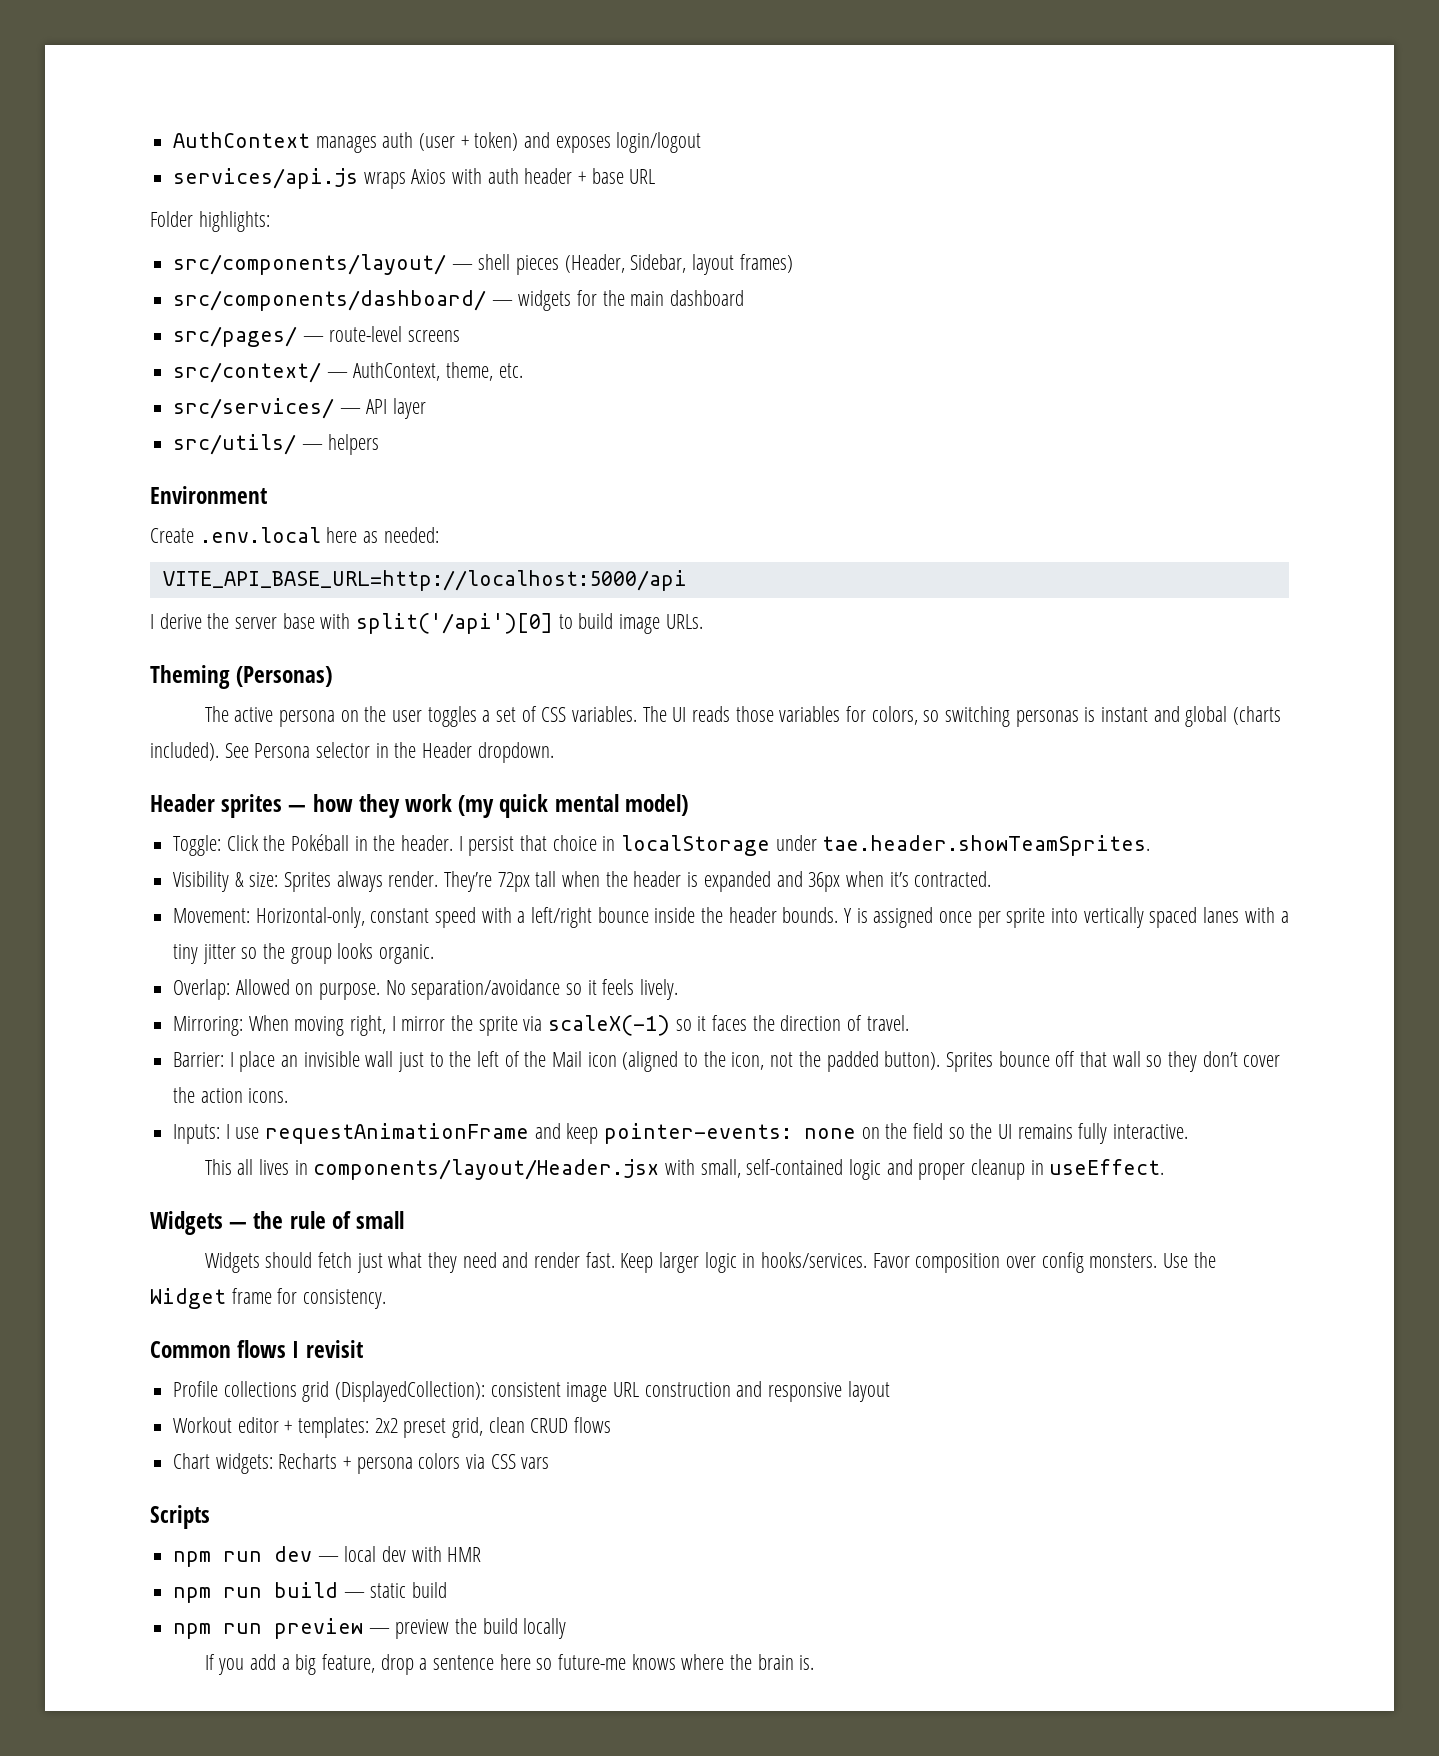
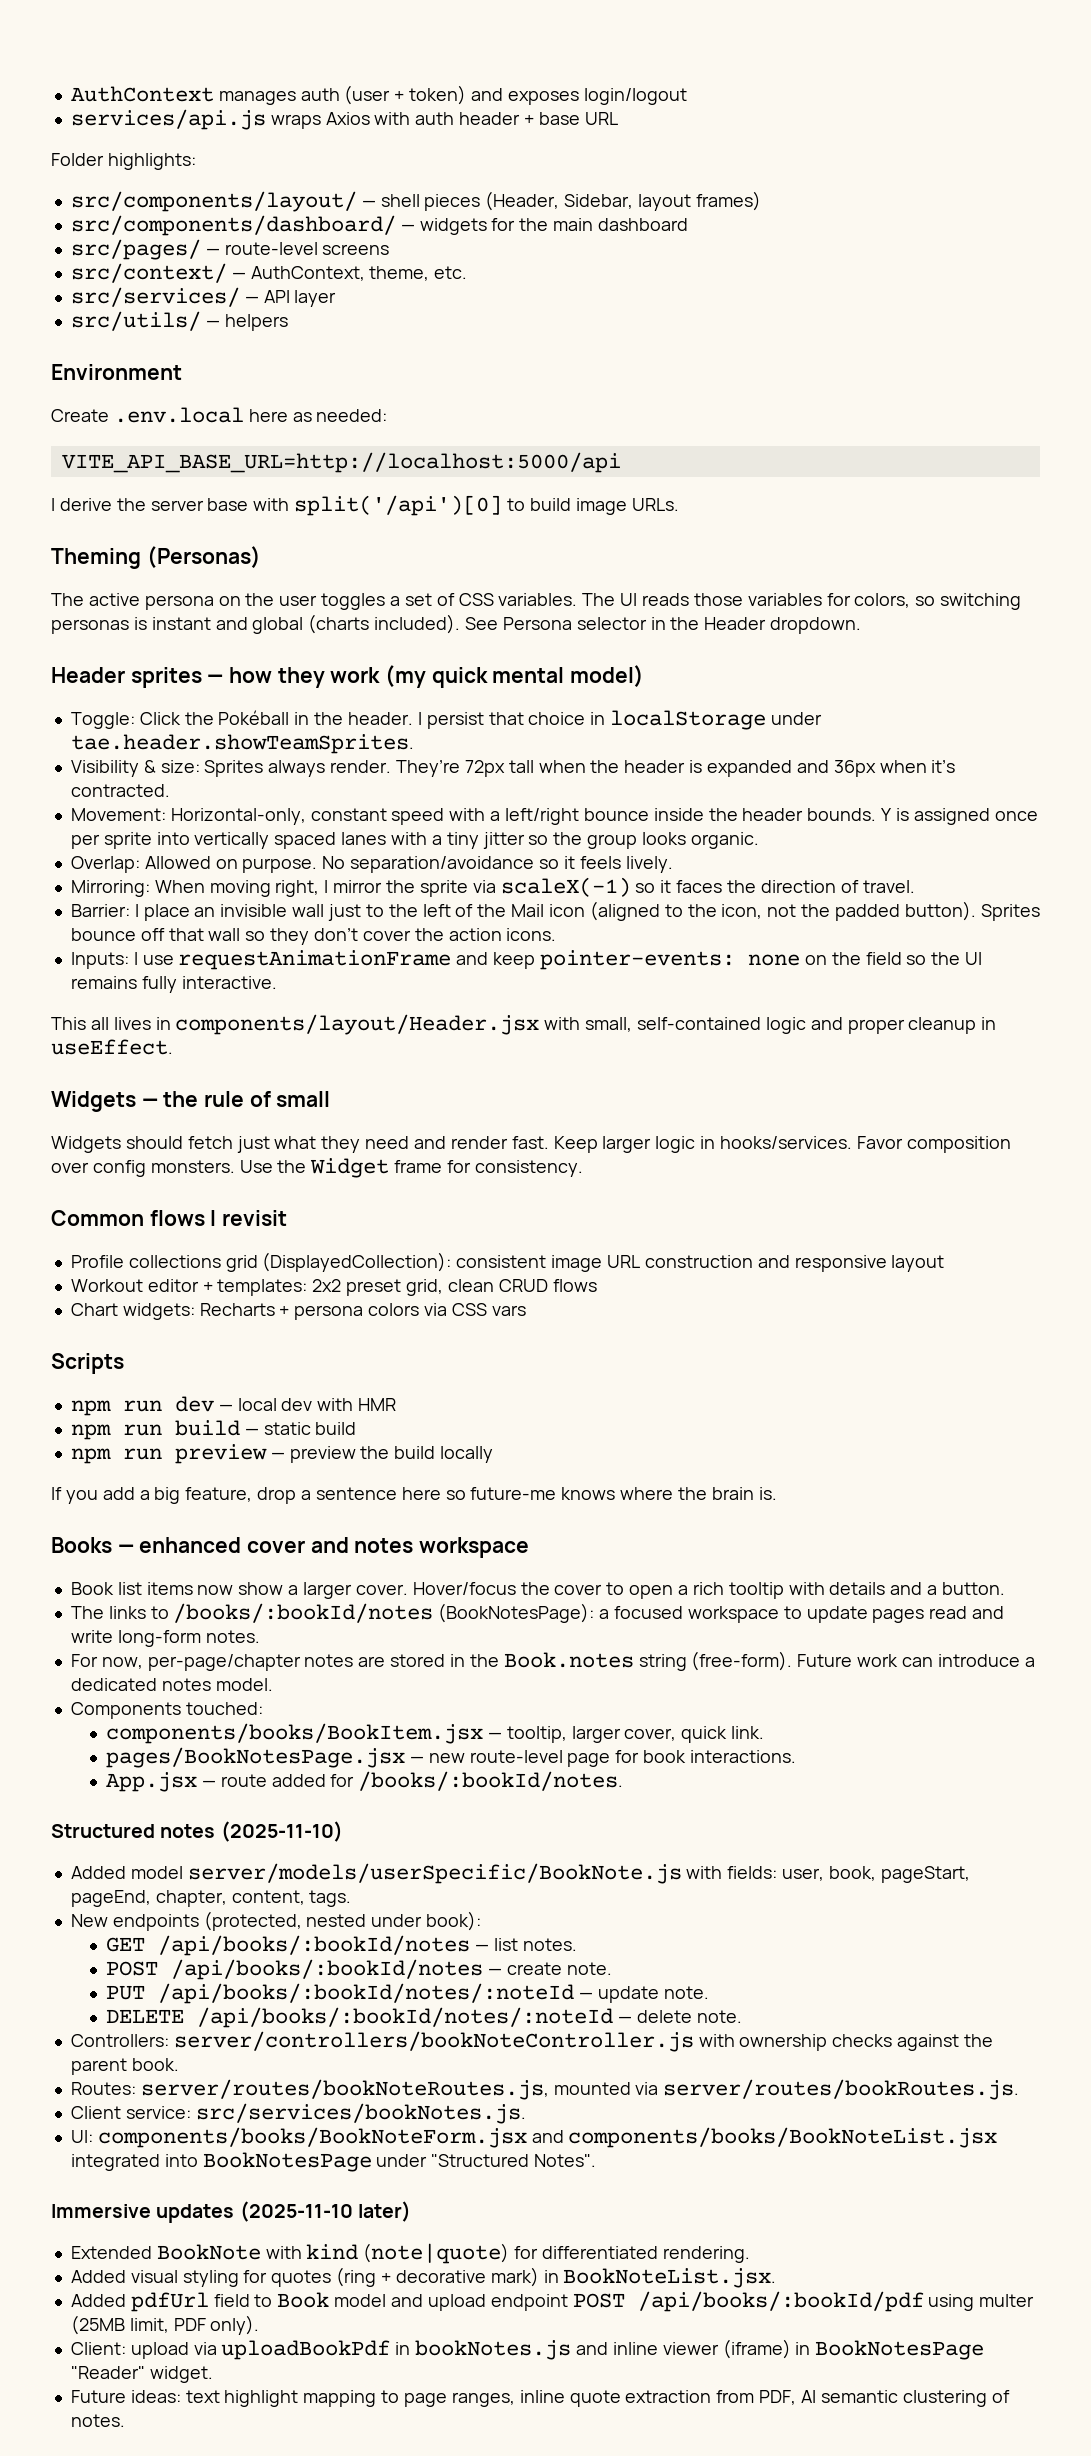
+ Books — enhanced cover and notes workspace
+ Book list items now show a larger cover. Hover/focus the cover to open a rich tooltip with details and a button.
+ The links to /books/:bookId/notes (BookNotesPage): a focused workspace to update pages read and write long-form notes.
+ For now, per-page/chapter notes are stored in the Book.notes string (free-form). Future work can introduce a dedicated notes model.
+ Components touched:
+ components/books/BookItem.jsx — tooltip, larger cover, quick link.
+ pages/BookNotesPage.jsx — new route-level page for book interactions.
+ App.jsx — route added for /books/:bookId/notes.
+ Structured notes (2025-11-10)
+ Added model server/models/userSpecific/BookNote.js with fields: user, book, pageStart, pageEnd, chapter, content, tags.
+ New endpoints (protected, nested under book):
+ GET /api/books/:bookId/notes — list notes.
+ POST /api/books/:bookId/notes — create note.
+ PUT /api/books/:bookId/notes/:noteId — update note.
+ DELETE /api/books/:bookId/notes/:noteId — delete note.
+ Controllers: server/controllers/bookNoteController.js with ownership checks against the parent book.
+ Routes: server/routes/bookNoteRoutes.js, mounted via server/routes/bookRoutes.js.
+ Client service: src/services/bookNotes.js.
+ UI: components/books/BookNoteForm.jsx and components/books/BookNoteList.jsx integrated into BookNotesPage under "Structured Notes".
+ Immersive updates (2025-11-10 later)
+ Extended BookNote with kind (note|quote) for differentiated rendering.
+ Added visual styling for quotes (ring + decorative mark) in BookNoteList.jsx.
+ Added pdfUrl field to Book model and upload endpoint POST /api/books/:bookId/pdf using multer (25MB limit, PDF only).
+ Client: upload via uploadBookPdf in bookNotes.js and inline viewer (iframe) in BookNotesPage "Reader" widget.
+ Future ideas: text highlight mapping to page ranges, inline quote extraction from PDF, AI semantic clustering of notes.

